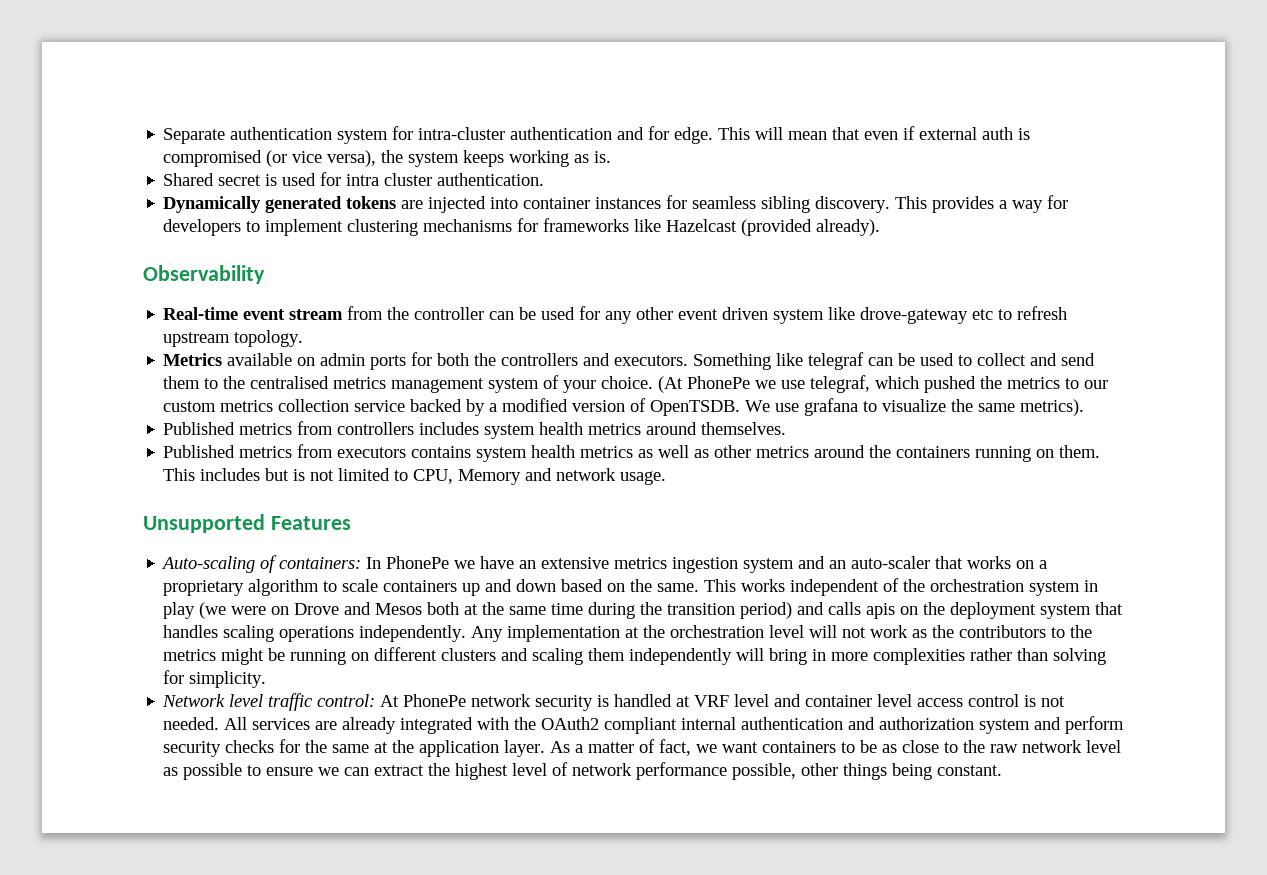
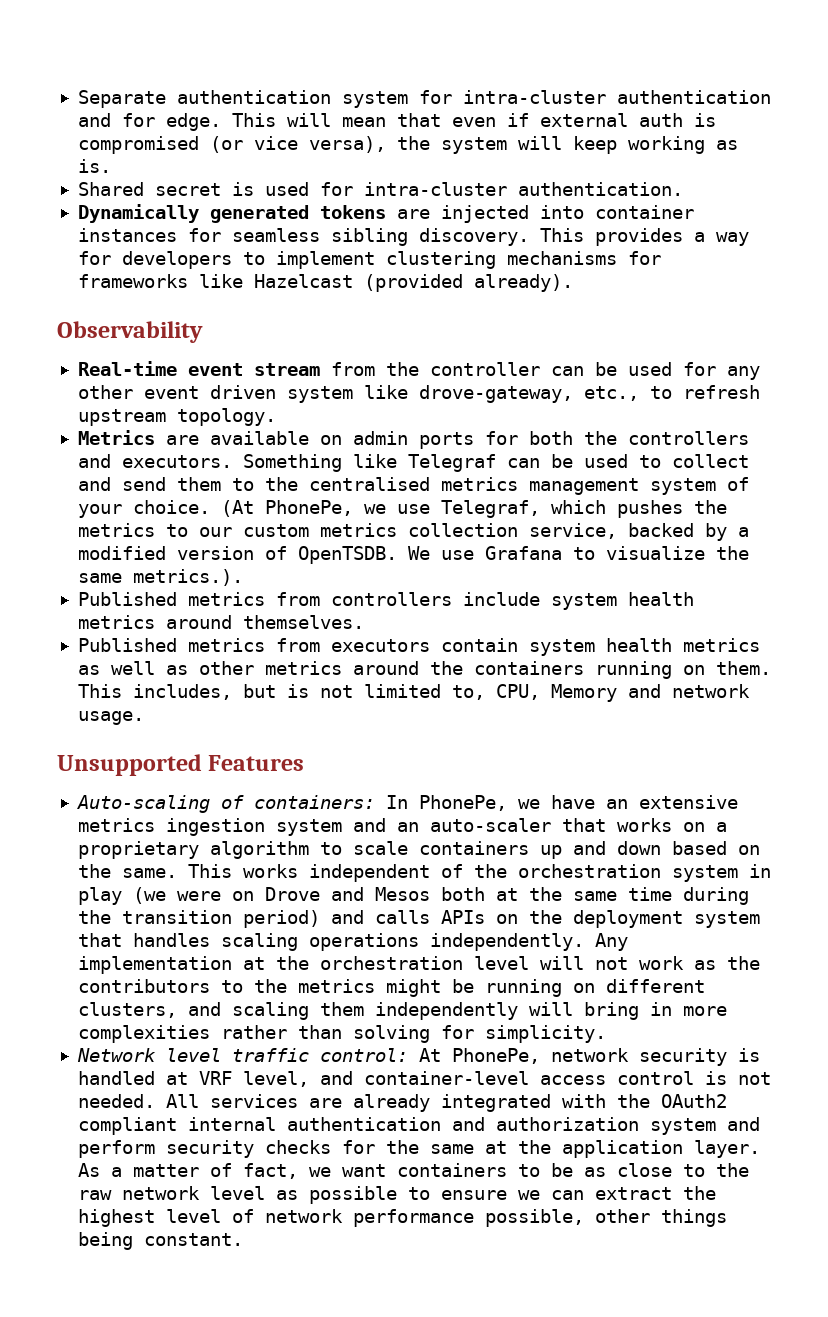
- This will mean that even if external auth is compromised (or vice versa), the system keeps working as is.
+ This will mean that even if external auth is compromised (or vice versa), the system will keep working as is.
- Shared secret is used for intra cluster authentication.
+ Shared secret is used for intra-cluster authentication.
- Real-time event stream from the controller can be used for any other event driven system like drove-gateway etc to refresh upstream topology.
+ Real-time event stream from the controller can be used for any other event driven system like drove-gateway, etc., to refresh upstream topology.
- Metrics available on admin ports for both the controllers and executors.
+ Metrics are available on admin ports for both the controllers and executors.
- Something like telegraf can be used to collect and send them to the centralised metrics management system of your choice.
+ Something like Telegraf can be used to collect and send them to the centralised metrics management system of your choice.
- (At PhonePe we use telegraf, which pushed the metrics to our custom metrics collection service backed by a modified version of OpenTSDB.
+ (At PhonePe, we use Telegraf, which pushes the metrics to our custom metrics collection service, backed by a modified version of OpenTSDB.
- We use grafana to visualize the same metrics).
+ We use Grafana to visualize the same metrics.).
- Published metrics from controllers includes system health metrics around themselves.
+ Published metrics from controllers include system health metrics around themselves.
- Published metrics from executors contains system health metrics as well as other metrics around the containers running on them.
+ Published metrics from executors contain system health metrics as well as other metrics around the containers running on them.
- This includes but is not limited to CPU, Memory and network usage.
+ This includes, but is not limited to, CPU, Memory and network usage.
- Auto-scaling of containers: In PhonePe we have an extensive metrics ingestion system and an auto-scaler that works on a proprietary algorithm to scale containers up and down based on the same.
+ Auto-scaling of containers: In PhonePe, we have an extensive metrics ingestion system and an auto-scaler that works on a proprietary algorithm to scale containers up and down based on the same.
- This works independent of the orchestration system in play (we were on Drove and Mesos both at the same time during the transition period) and calls apis on the deployment system that handles scaling operations independently.
+ This works independent of the orchestration system in play (we were on Drove and Mesos both at the same time during the transition period) and calls APIs on the deployment system that handles scaling operations independently.
- Any implementation at the orchestration level will not work as the contributors to the metrics might be running on different clusters and scaling them independently will bring in more complexities rather than solving for simplicity.
+ Any implementation at the orchestration level will not work as the contributors to the metrics might be running on different clusters, and scaling them independently will bring in more complexities rather than solving for simplicity.
- Network level traffic control: At PhonePe network security is handled at VRF level and container level access control is not needed.
+ Network level traffic control: At PhonePe, network security is handled at VRF level, and container-level access control is not needed.

